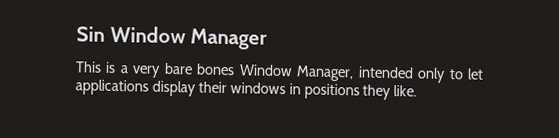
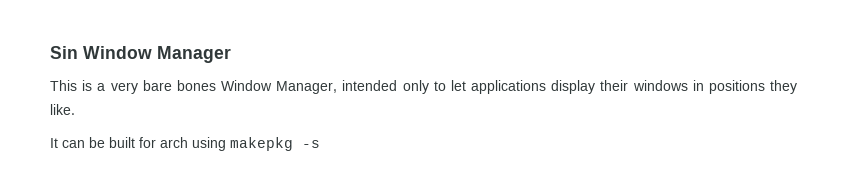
+ It can be built for arch using makepkg -s

